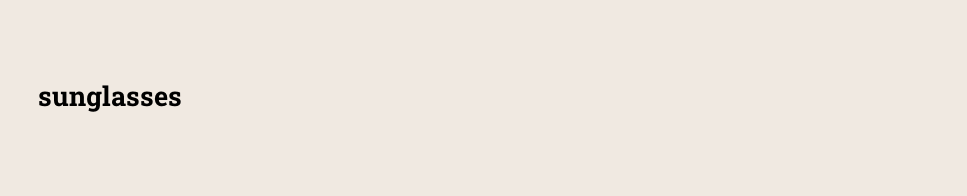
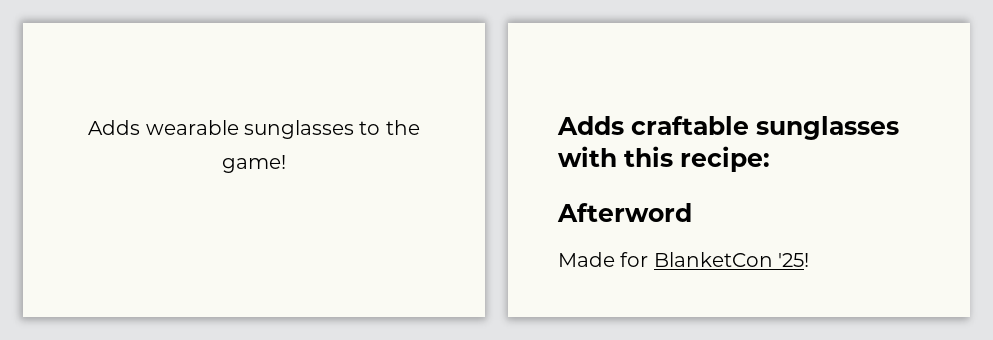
- sunglasses
+ Adds wearable sunglasses to the game!
+ Adds craftable sunglasses with this recipe:
+ Afterword
+ Made for BlanketCon '25!

